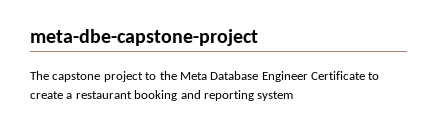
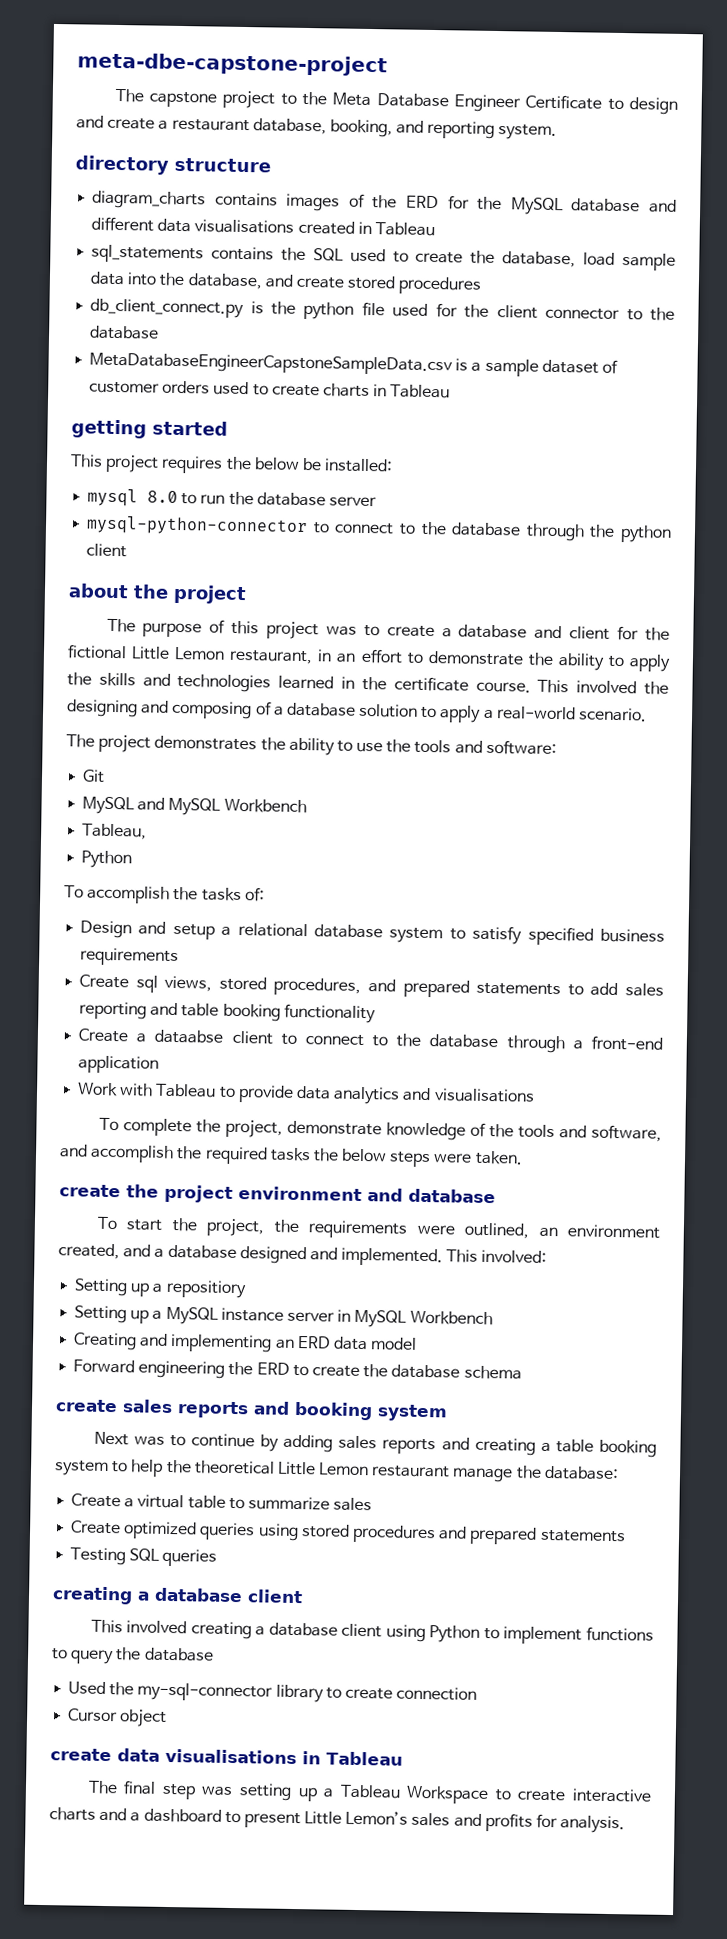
- The capstone project to the Meta Database Engineer Certificate to create a restaurant booking and reporting system
+ The capstone project to the Meta Database Engineer Certificate to design and create a restaurant database, booking, and reporting system.
+ directory structure
+ diagram_charts contains images of the ERD for the MySQL database and different data visualisations created in Tableau
+ sql_statements contains the SQL used to create the database, load sample data into the database, and create stored procedures
+ db_client_connect.py is the python file used for the client connector to the database
+ MetaDatabaseEngineerCapstoneSampleData.csv is a sample dataset of customer orders used to create charts in Tableau
+ getting started
+ This project requires the below be installed:
+ mysql 8.0 to run the database server
+ mysql-python-connector to connect to the database through the python client
+ about the project
+ The purpose of this project was to create a database and client for the fictional Little Lemon restaurant, in an effort to demonstrate the ability to apply the skills and technologies learned in the certificate course. This involved the designing and composing of a database solution to apply a real-world scenario.
+ The project demonstrates the ability to use the tools and software:
+ Git
+ MySQL and MySQL Workbench
+ Tableau,
+ Python
+ To accomplish the tasks of:
+ Design and setup a relational database system to satisfy specified business requirements
+ Create sql views, stored procedures, and prepared statements to add sales reporting and table booking functionality
+ Create a dataabse client to connect to the database through a front-end application
+ Work with Tableau to provide data analytics and visualisations
+ To complete the project, demonstrate knowledge of the tools and software, and accomplish the required tasks the below steps were taken.
+ create the project environment and database
+ To start the project, the requirements were outlined, an environment created, and a database designed and implemented. This involved:
+ Setting up a repositiory
+ Setting up a MySQL instance server in MySQL Workbench
+ Creating and implementing an ERD data model
+ Forward engineering the ERD to create the database schema
+ create sales reports and booking system
+ Next was to continue by adding sales reports and creating a table booking system to help the theoretical Little Lemon restaurant manage the database:
+ Create a virtual table to summarize sales
+ Create optimized queries using stored procedures and prepared statements
+ Testing SQL queries
+ creating a database client
+ This involved creating a database client using Python to implement functions to query the database
+ Used the my-sql-connector library to create connection
+ Cursor object
+ create data visualisations in Tableau
+ The final step was setting up a Tableau Workspace to create interactive charts and a dashboard to present Little Lemon’s sales and profits for analysis.

